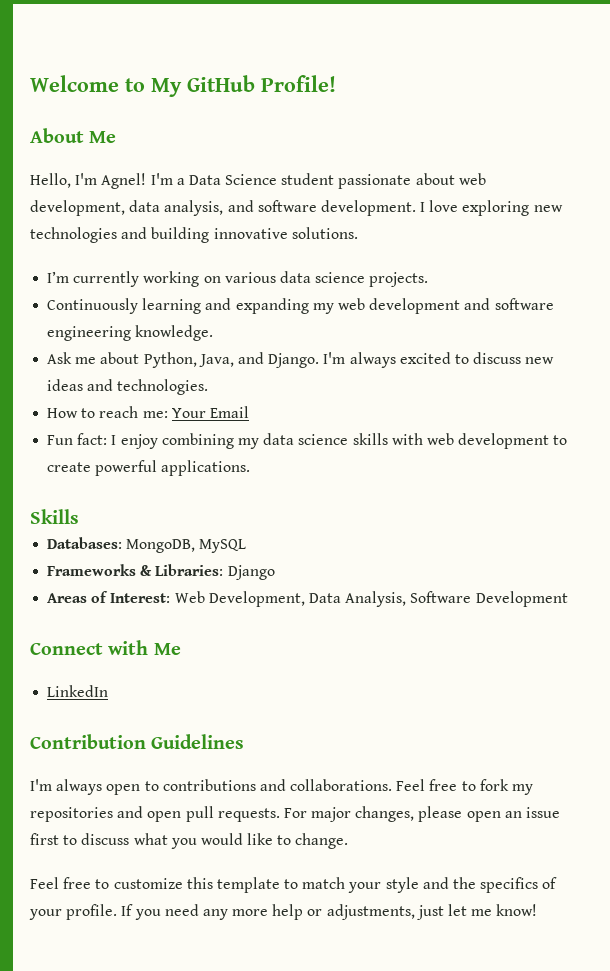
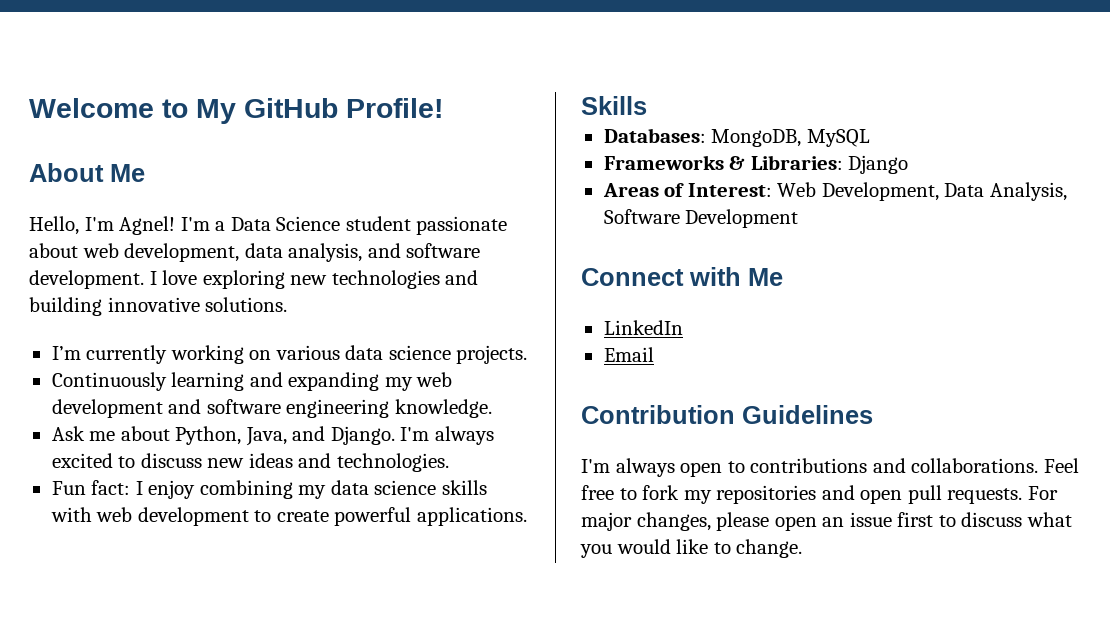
- How to reach me: Your Email
+ Email
- Feel free to customize this template to match your style and the specifics of your profile. If you need any more help or adjustments, just let me know!

